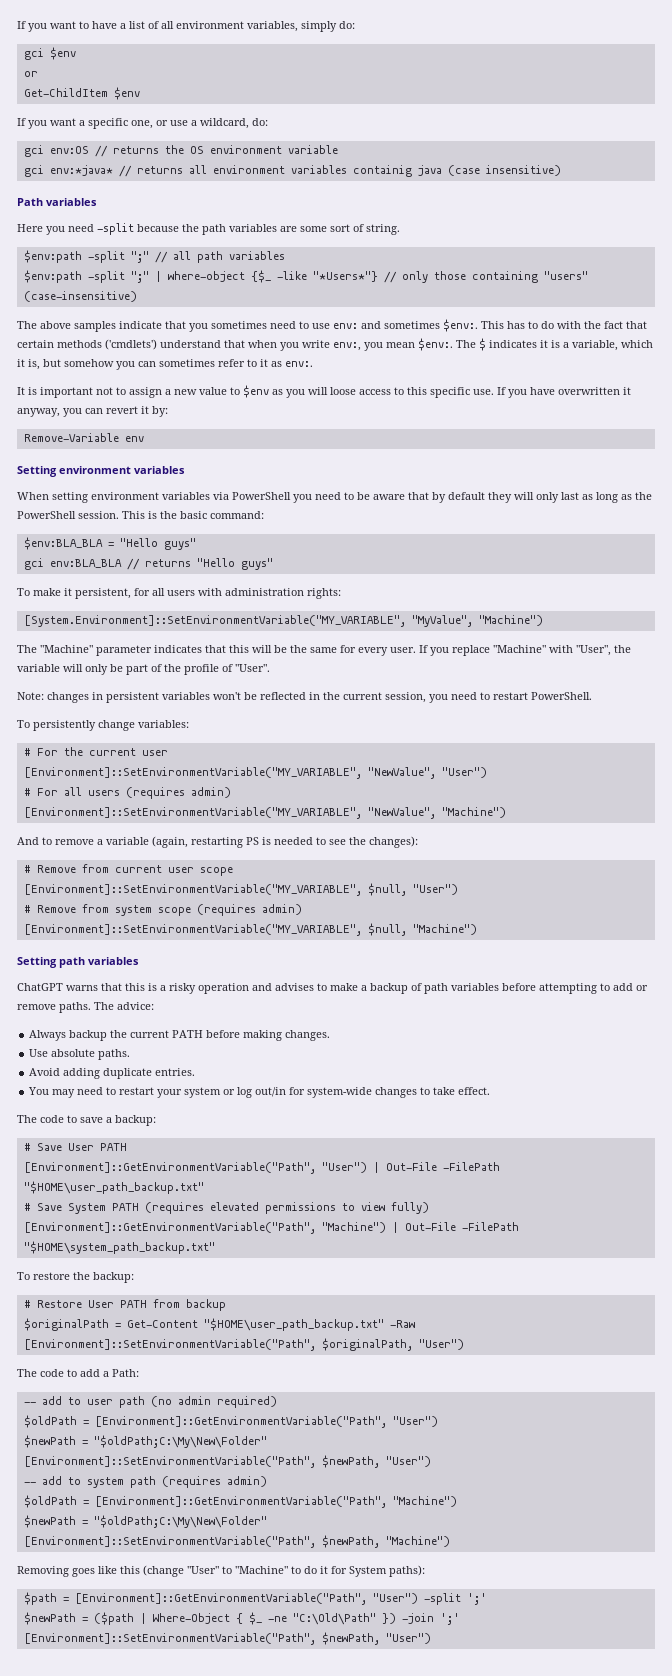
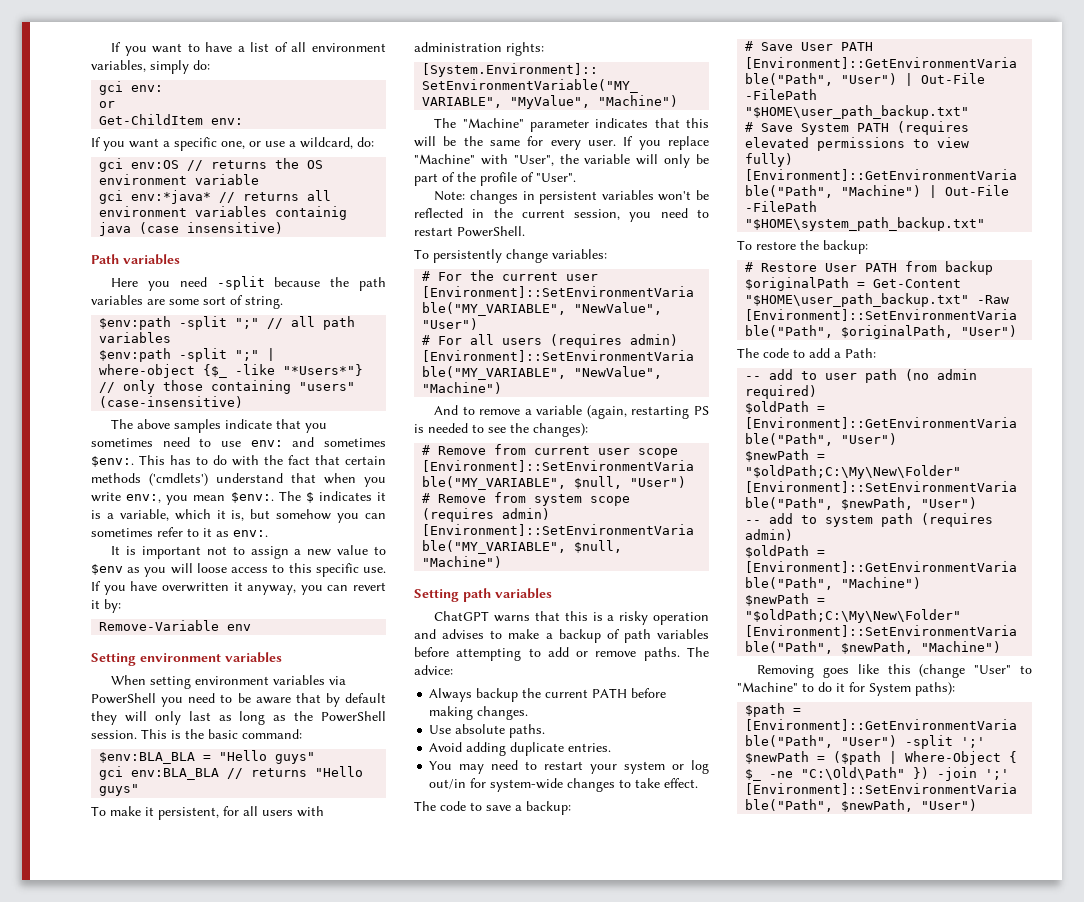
- gci $env
+ gci env:
- Get-ChildItem $env
+ Get-ChildItem env:

